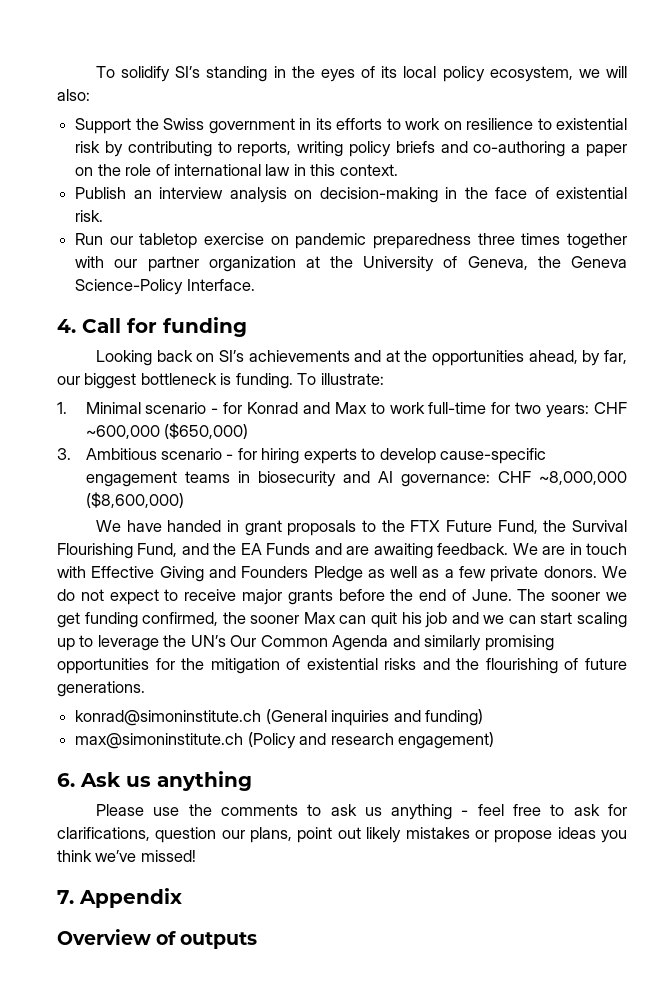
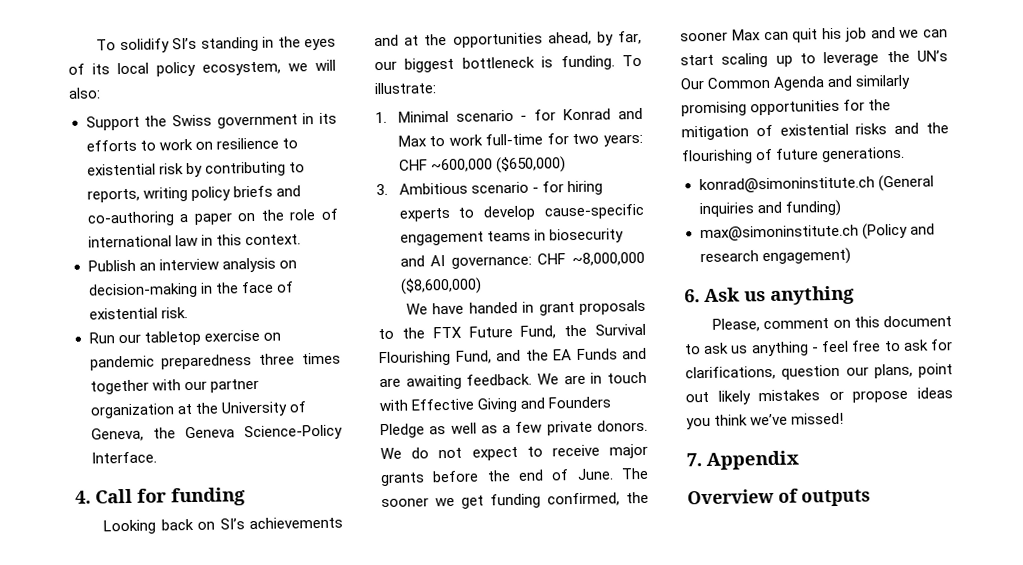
- Please use the comments to ask us anything - feel free to ask for clarifications, question our plans, point out likely mistakes or propose ideas you think we’ve missed!
+ Please, comment on this document to ask us anything - feel free to ask for clarifications, question our plans, point out likely mistakes or propose ideas you think we’ve missed!

